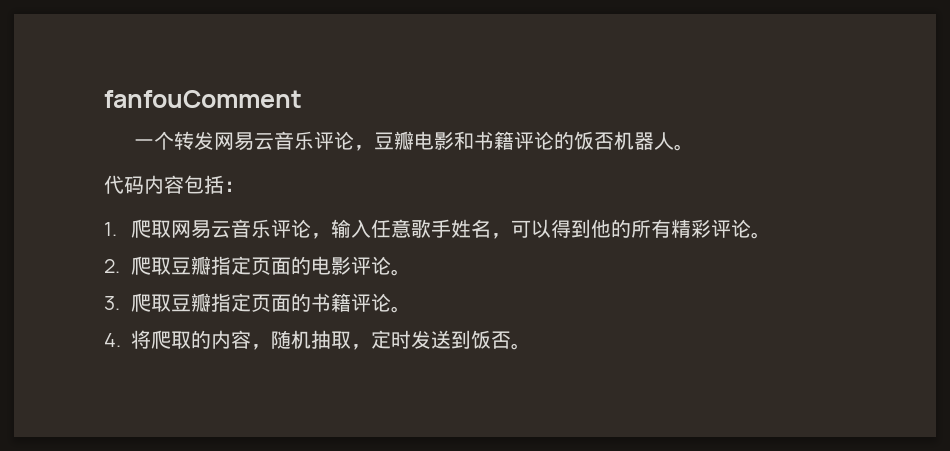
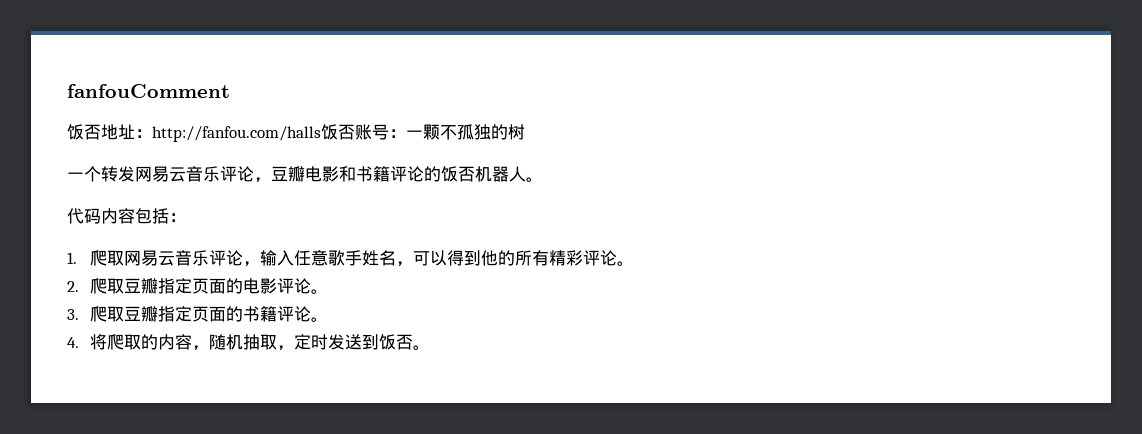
+ 饭否地址：http://fanfou.com/halls饭否账号：一颗不孤独的树

